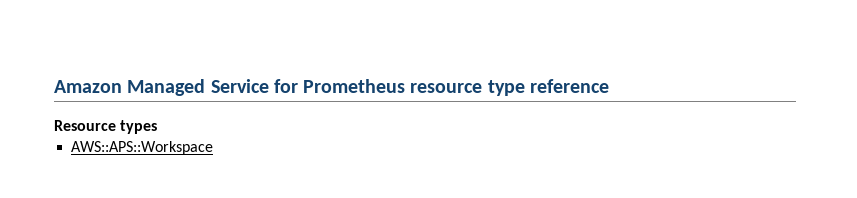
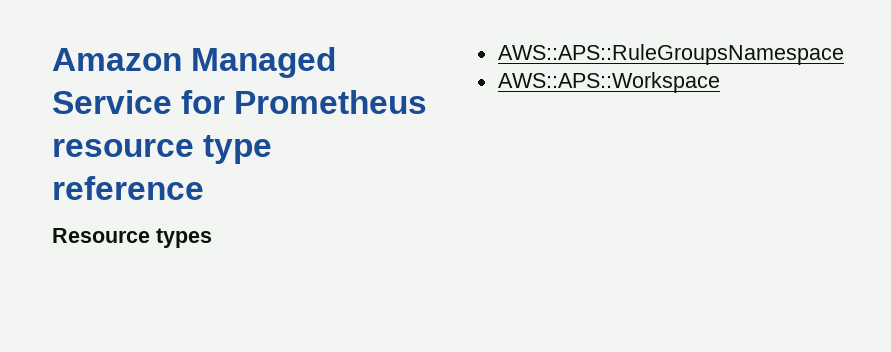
+ AWS::APS::RuleGroupsNamespace

